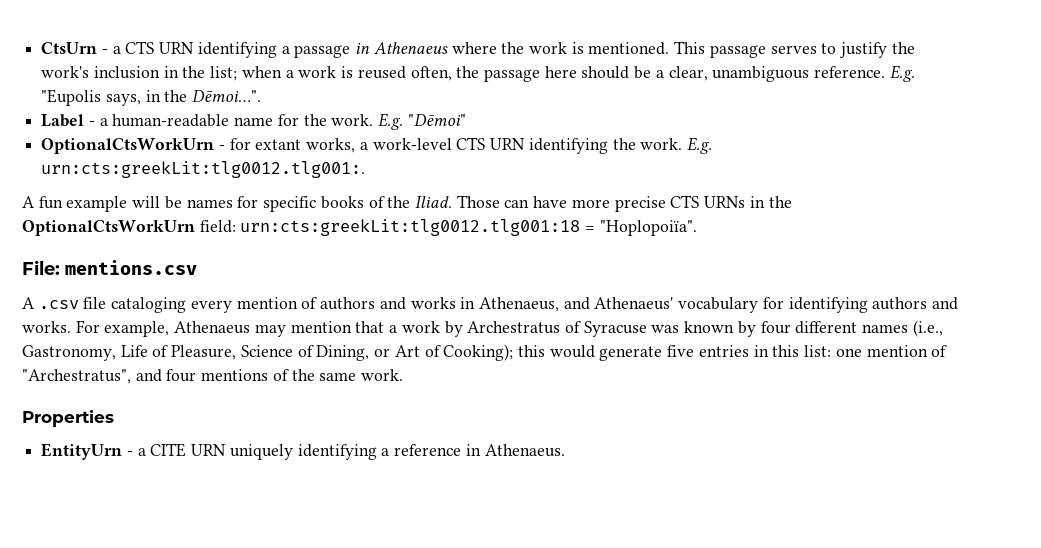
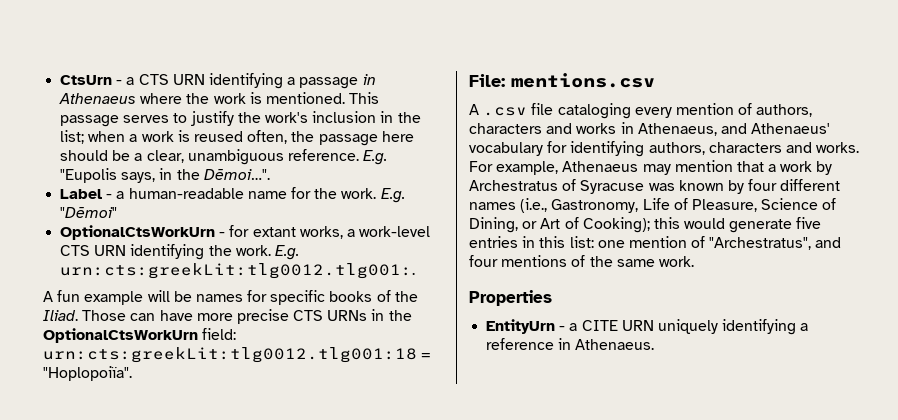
- A .csv file cataloging every mention of authors and works in Athenaeus, and Athenaeus' vocabulary for identifying authors and works.
+ A .csv file cataloging every mention of authors, characters and works in Athenaeus, and Athenaeus' vocabulary for identifying authors, characters and works.

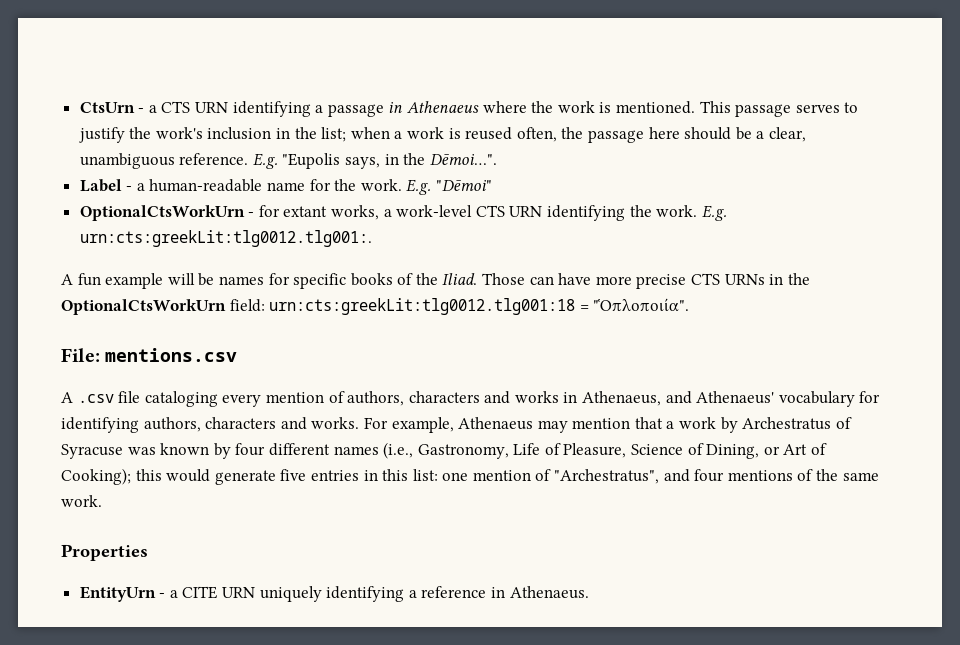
- Those can have more precise CTS URNs in the OptionalCtsWorkUrn field: urn:cts:greekLit:tlg0012.tlg001:18 = "Hoplopoiïa".
+ Those can have more precise CTS URNs in the OptionalCtsWorkUrn field: urn:cts:greekLit:tlg0012.tlg001:18 = "Ὁπλοποιία".

